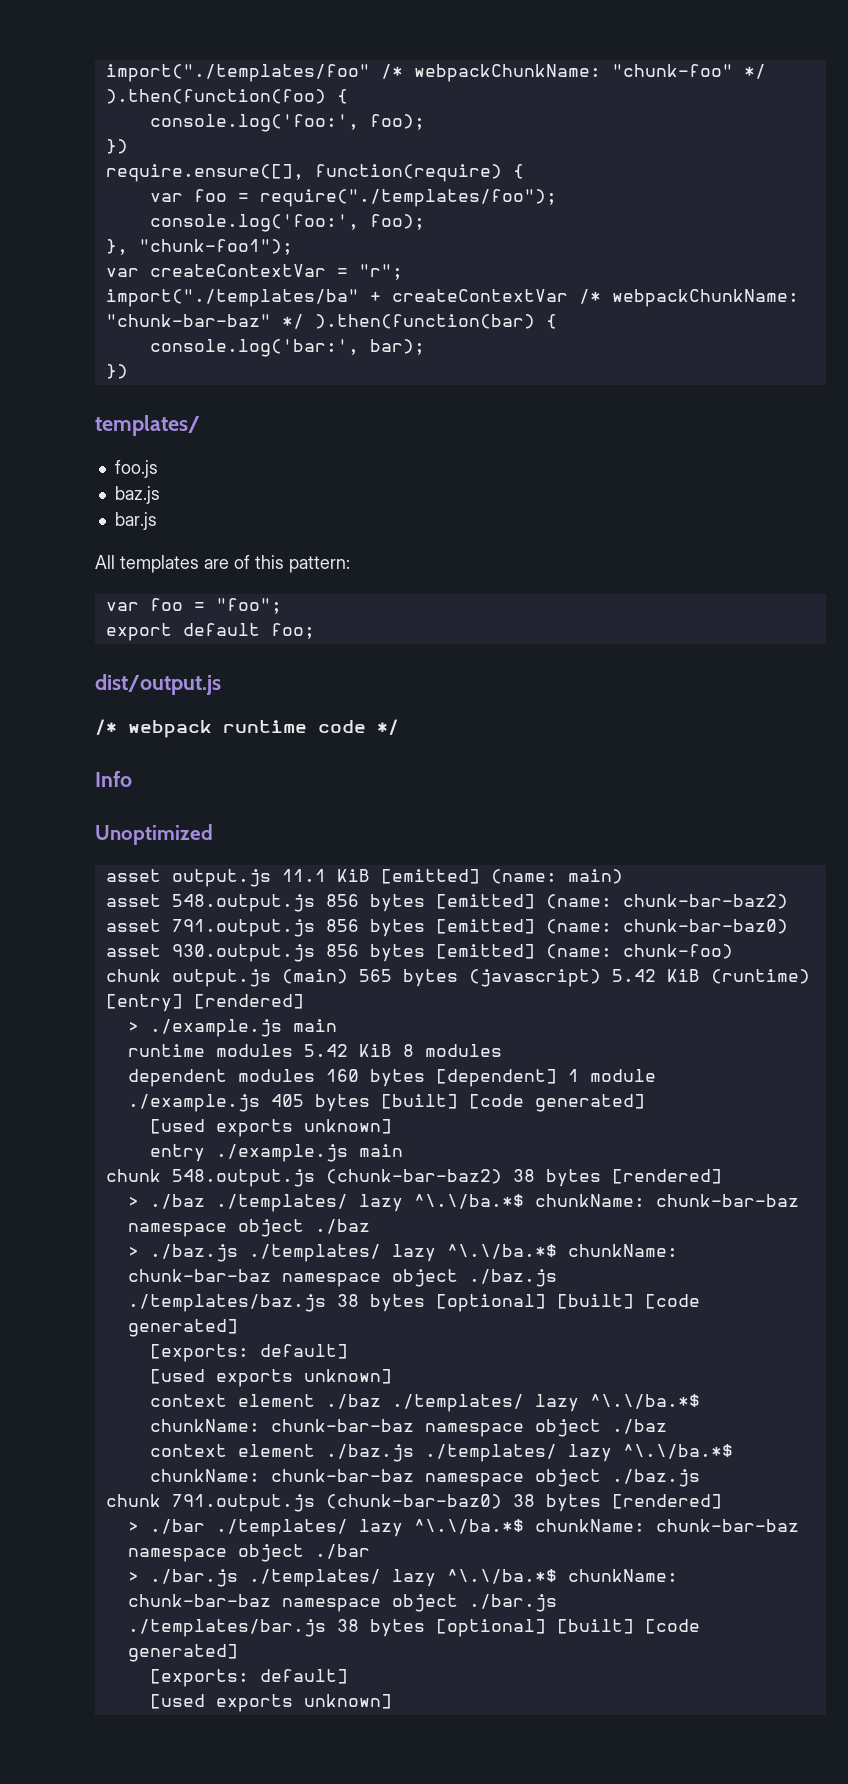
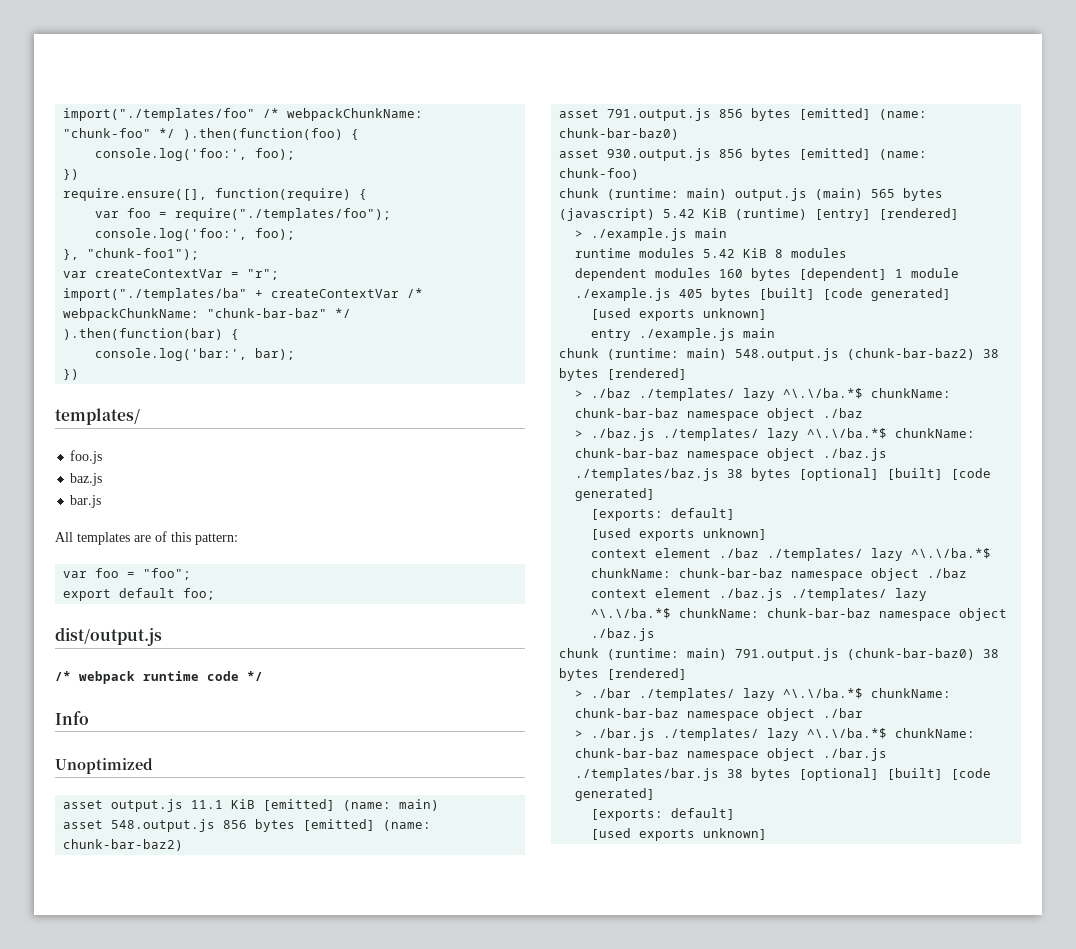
- chunk output.js (main) 565 bytes (javascript) 5.42 KiB (runtime) [entry] [rendered]
+ chunk (runtime: main) output.js (main) 565 bytes (javascript) 5.42 KiB (runtime) [entry] [rendered]
- chunk 548.output.js (chunk-bar-baz2) 38 bytes [rendered]
+ chunk (runtime: main) 548.output.js (chunk-bar-baz2) 38 bytes [rendered]
- chunk 791.output.js (chunk-bar-baz0) 38 bytes [rendered]
+ chunk (runtime: main) 791.output.js (chunk-bar-baz0) 38 bytes [rendered]

